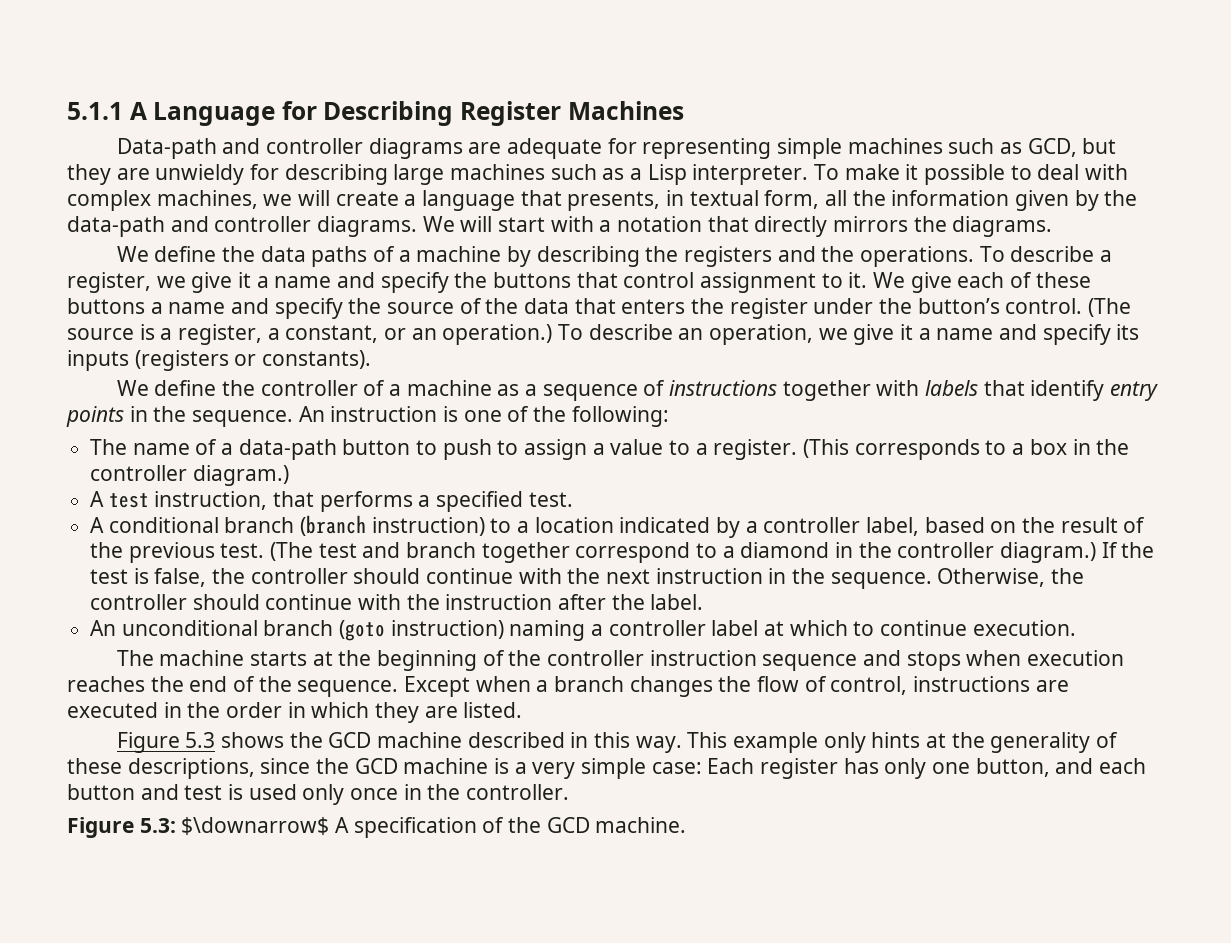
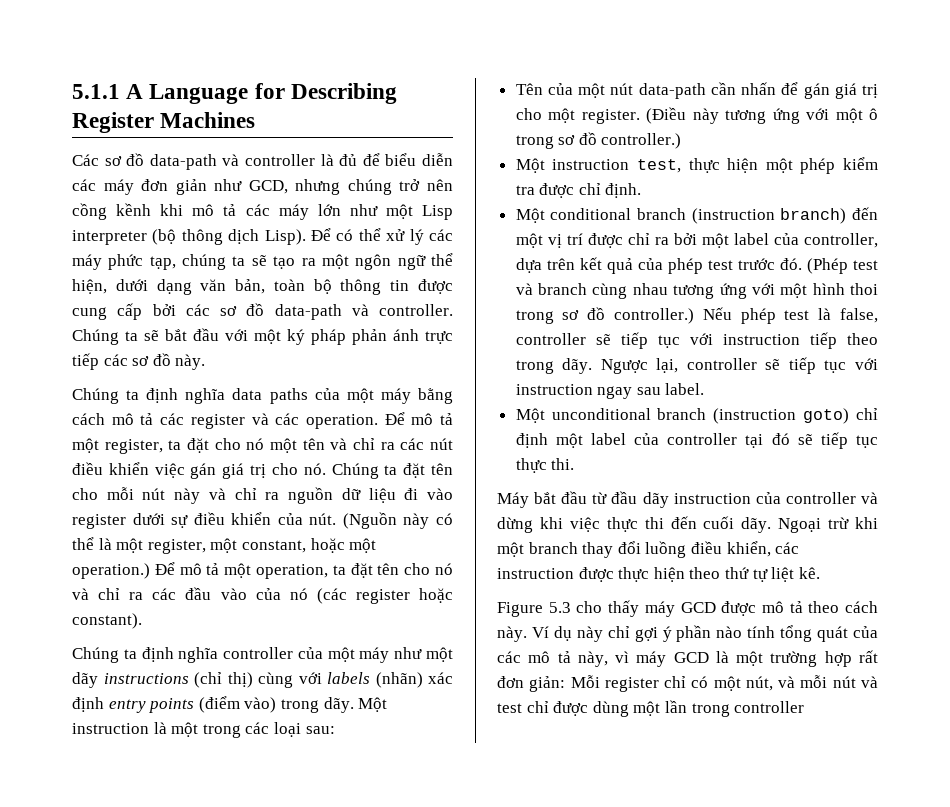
- Data-path and controller diagrams are adequate for representing simple machines such as GCD, but they are unwieldy for describing large machines such as a Lisp interpreter. To make it possible to deal with complex machines, we will create a language that presents, in textual form, all the information given by the data-path and controller diagrams. We will start with a notation that directly mirrors the diagrams.
- We define the data paths of a machine by describing the registers and the operations. To describe a register, we give it a name and specify the buttons that control assignment to it. We give each of these buttons a name and specify the source of the data that enters the register under the button’s control. (The source is a register, a constant, or an operation.) To describe an operation, we give it a name and specify its inputs (registers or constants).
- We define the controller of a machine as a sequence of instructions together with labels that identify entry points in the sequence. An instruction is one of the following:
- The name of a data-path button to push to assign a value to a register. (This corresponds to a box in the controller diagram.)
- A test instruction, that performs a specified test.
- A conditional branch (branch instruction) to a location indicated by a controller label, based on the result of the previous test. (The test and branch together correspond to a diamond in the controller diagram.) If the test is false, the controller should continue with the next instruction in the sequence. Otherwise, the controller should continue with the instruction after the label.
+ Các sơ đồ data-path và controller là đủ để biểu diễn các máy đơn giản như GCD, nhưng chúng trở nên cồng kềnh khi mô tả các máy lớn như một Lisp interpreter (bộ thông dịch Lisp). Để có thể xử lý các máy phức tạp, chúng ta sẽ tạo ra một ngôn ngữ thể hiện, dưới dạng văn bản, toàn bộ thông tin được cung cấp bởi các sơ đồ data-path và controller. Chúng ta sẽ bắt đầu với một ký pháp phản ánh trực tiếp các sơ đồ này.
+ Chúng ta định nghĩa data paths của một máy bằng cách mô tả các register và các operation. Để mô tả một register, ta đặt cho nó một tên và chỉ ra các nút điều khiển việc gán giá trị cho nó. Chúng ta đặt tên cho mỗi nút này và chỉ ra nguồn dữ liệu đi vào register dưới sự điều khiển của nút. (Nguồn này có thể là một register, một constant, hoặc một operation.) Để mô tả một operation, ta đặt tên cho nó và chỉ ra các đầu vào của nó (các register hoặc constant).
+ Chúng ta định nghĩa controller của một máy như một dãy instructions (chỉ thị) cùng với labels (nhãn) xác định entry points (điểm vào) trong dãy. Một instruction là một trong các loại sau:
+ Tên của một nút data-path cần nhấn để gán giá trị cho một register. (Điều này tương ứng với một ô trong sơ đồ controller.)
+ Một instruction test, thực hiện một phép kiểm tra được chỉ định.
+ Một conditional branch (instruction branch) đến một vị trí được chỉ ra bởi một label của controller, dựa trên kết quả của phép test trước đó. (Phép test và branch cùng nhau tương ứng với một hình thoi trong sơ đồ controller.) Nếu phép test là false, controller sẽ tiếp tục với instruction tiếp theo trong dãy. Ngược lại, controller sẽ tiếp tục với instruction ngay sau label.
- An unconditional branch (goto instruction) naming a controller label at which to continue execution.
- The machine starts at the beginning of the controller instruction sequence and stops when execution reaches the end of the sequence. Except when a branch changes the flow of control, instructions are executed in the order in which they are listed.
- Figure 5.3 shows the GCD machine described in this way. This example only hints at the generality of these descriptions, since the GCD machine is a very simple case: Each register has only one button, and each button and test is used only once in the controller.
- Figure 5.3: $\downarrow$ A specification of the GCD machine.
+ Một unconditional branch (instruction goto) chỉ định một label của controller tại đó sẽ tiếp tục thực thi.
+ Máy bắt đầu từ đầu dãy instruction của controller và dừng khi việc thực thi đến cuối dãy. Ngoại trừ khi một branch thay đổi luồng điều khiển, các instruction được thực hiện theo thứ tự liệt kê.
+ Figure 5.3 cho thấy máy GCD được mô tả theo cách này. Ví dụ này chỉ gợi ý phần nào tính tổng quát của các mô tả này, vì máy GCD là một trường hợp rất đơn giản: Mỗi register chỉ có một nút, và mỗi nút và test chỉ được dùng một lần trong controller

